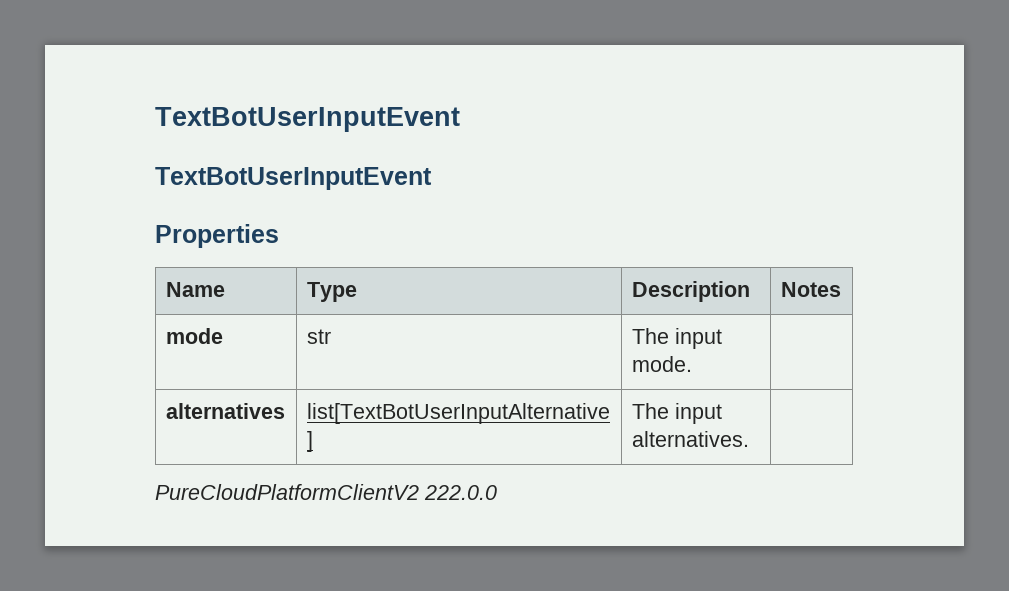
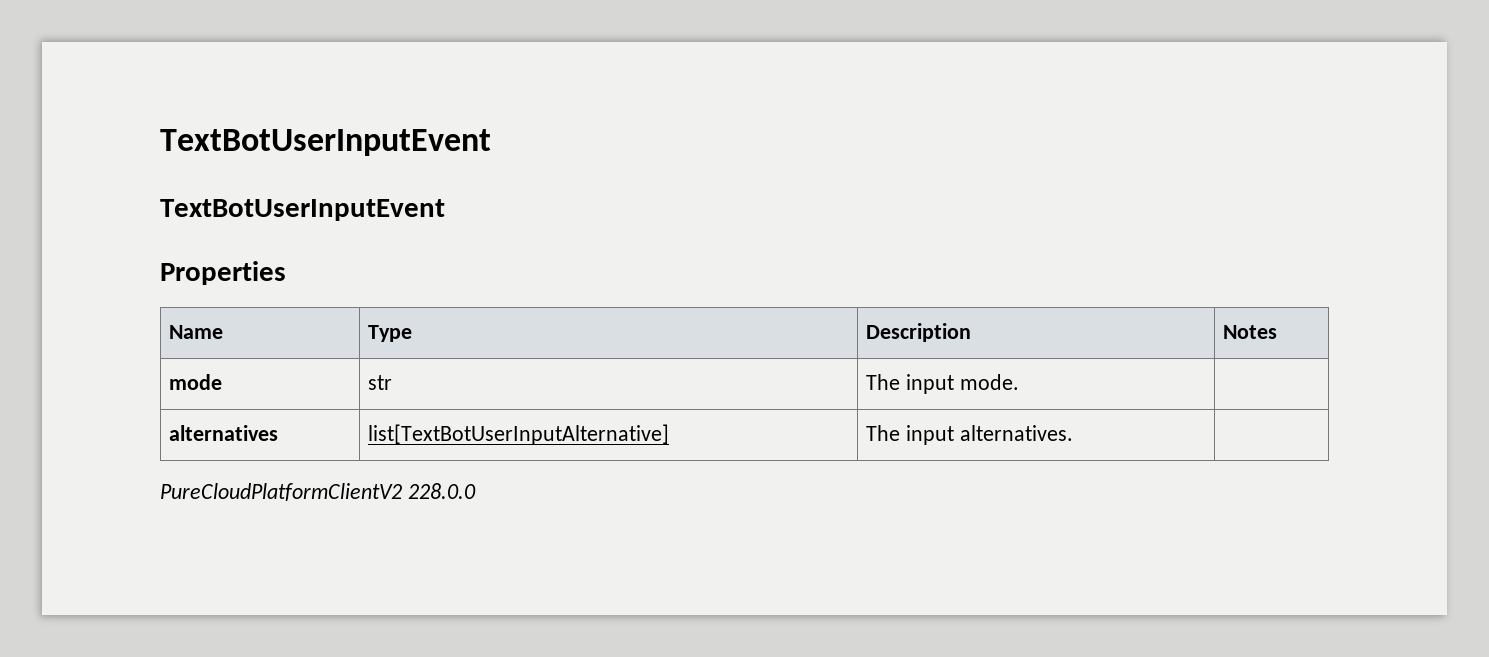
- PureCloudPlatformClientV2 222.0.0
+ PureCloudPlatformClientV2 228.0.0

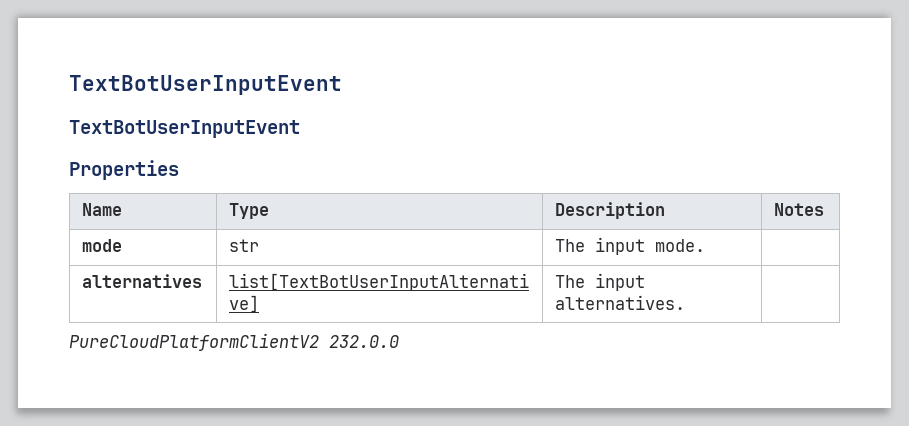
- PureCloudPlatformClientV2 228.0.0
+ PureCloudPlatformClientV2 232.0.0

